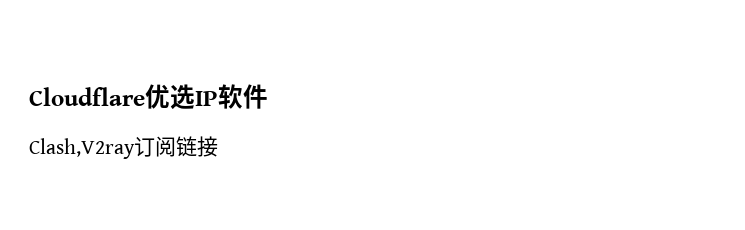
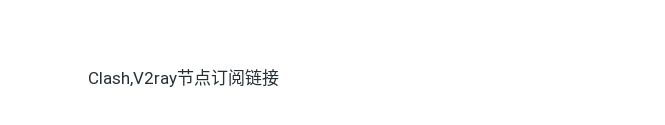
- Cloudflare优选IP软件
- Clash,V2ray订阅链接
+ Clash,V2ray节点订阅链接

